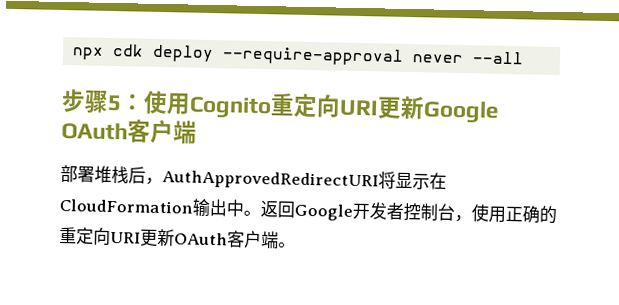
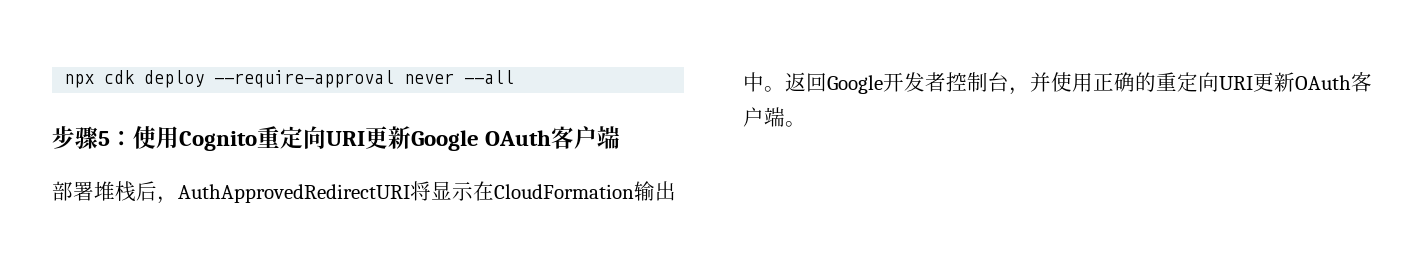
- 返回Google开发者控制台，使用正确的重定向URI更新OAuth客户端。
+ 返回Google开发者控制台，并使用正确的重定向URI更新OAuth客户端。

